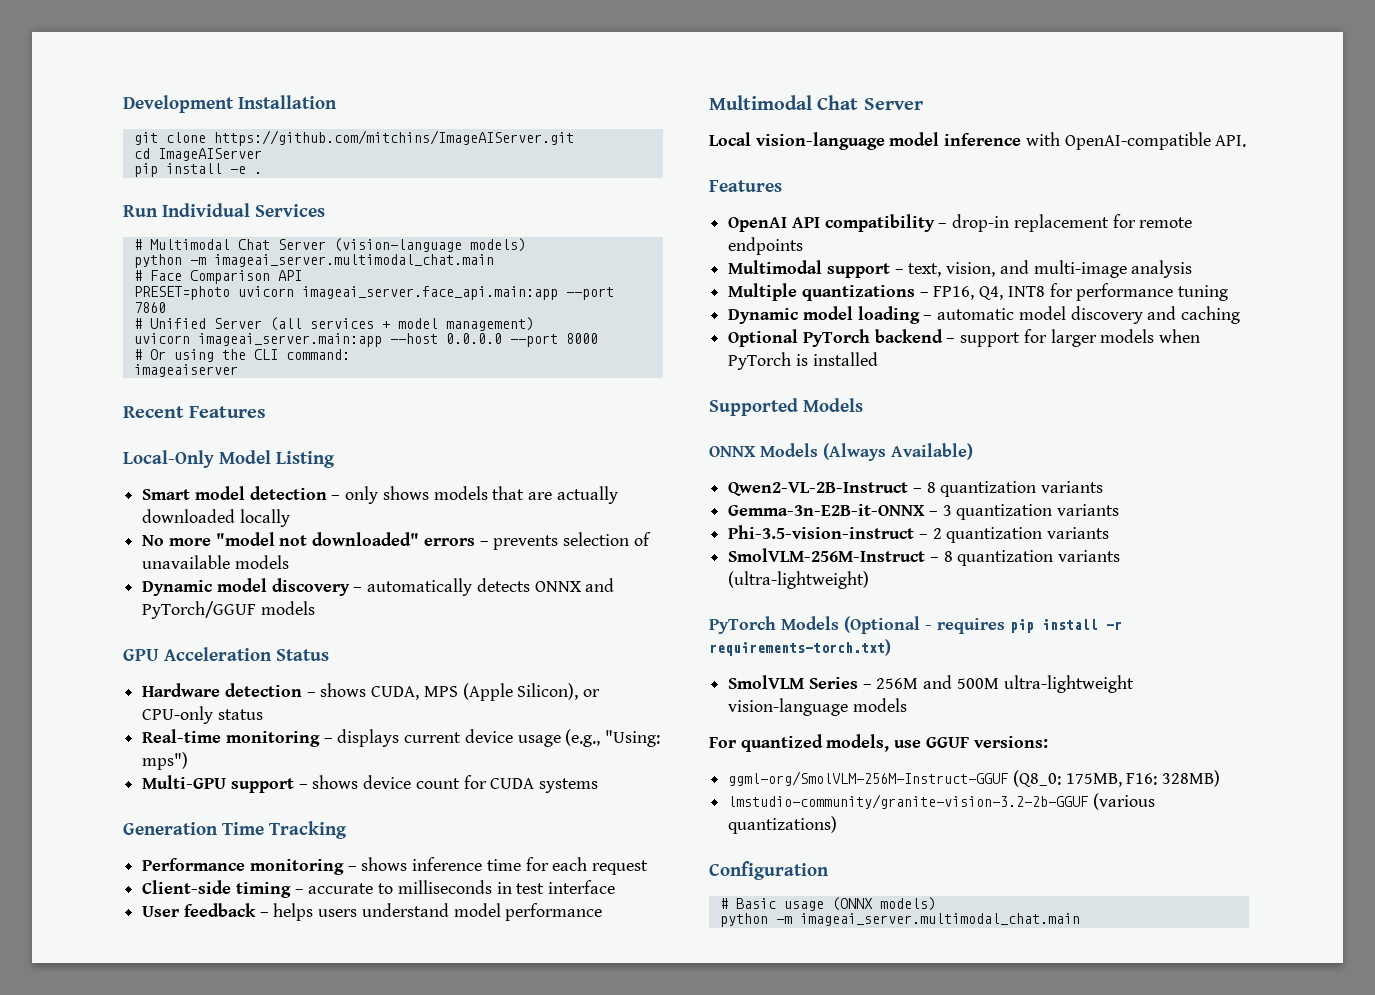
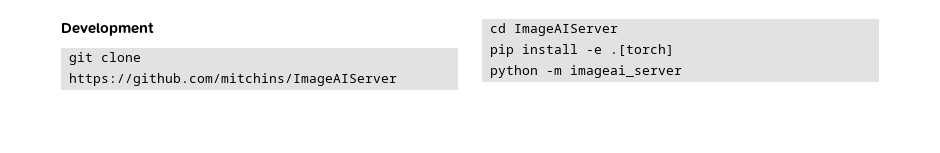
- Development Installation
+ Development
- git clone https://github.com/mitchins/ImageAIServer.git
+ git clone https://github.com/mitchins/ImageAIServer
- pip install -e .
- Run Individual Services
- # Multimodal Chat Server (vision-language models)
- python -m imageai_server.multimodal_chat.main
- # Face Comparison API
- PRESET=photo uvicorn imageai_server.face_api.main:app --port 7860
- # Unified Server (all services + model management)
- uvicorn imageai_server.main:app --host 0.0.0.0 --port 8000
- # Or using the CLI command:
- imageaiserver
- Recent Features
- Local-Only Model Listing
- Smart model detection – only shows models that are actually downloaded locally
- No more "model not downloaded" errors – prevents selection of unavailable models
- Dynamic model discovery – automatically detects ONNX and PyTorch/GGUF models
- GPU Acceleration Status
- Hardware detection – shows CUDA, MPS (Apple Silicon), or CPU-only status
- Real-time monitoring – displays current device usage (e.g., "Using: mps")
- Multi-GPU support – shows device count for CUDA systems
- Generation Time Tracking
- Performance monitoring – shows inference time for each request
- Client-side timing – accurate to milliseconds in test interface
- User feedback – helps users understand model performance
- Multimodal Chat Server
- Local vision-language model inference with OpenAI-compatible API.
- Features
- OpenAI API compatibility – drop-in replacement for remote endpoints
- Multimodal support – text, vision, and multi-image analysis
- Multiple quantizations – FP16, Q4, INT8 for performance tuning
- Dynamic model loading – automatic model discovery and caching
- Optional PyTorch backend – support for larger models when PyTorch is installed
- Supported Models
- ONNX Models (Always Available)
- Qwen2-VL-2B-Instruct – 8 quantization variants
- Gemma-3n-E2B-it-ONNX – 3 quantization variants
- Phi-3.5-vision-instruct – 2 quantization variants
- SmolVLM-256M-Instruct – 8 quantization variants (ultra-lightweight)
- PyTorch Models (Optional - requires pip install -r requirements-torch.txt)
- SmolVLM Series – 256M and 500M ultra-lightweight vision-language models
- For quantized models, use GGUF versions:
- ggml-org/SmolVLM-256M-Instruct-GGUF (Q8_0: 175MB, F16: 328MB)
- lmstudio-community/granite-vision-3.2-2b-GGUF (various quantizations)
- Configuration
- # Basic usage (ONNX models)
- python -m imageai_server.multimodal_chat.main
+ pip install -e .[torch]
+ python -m imageai_server

